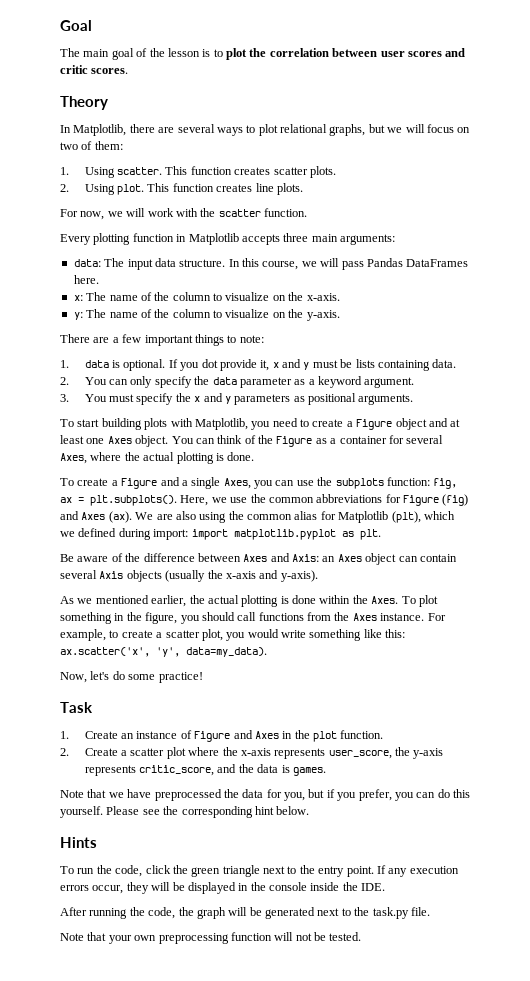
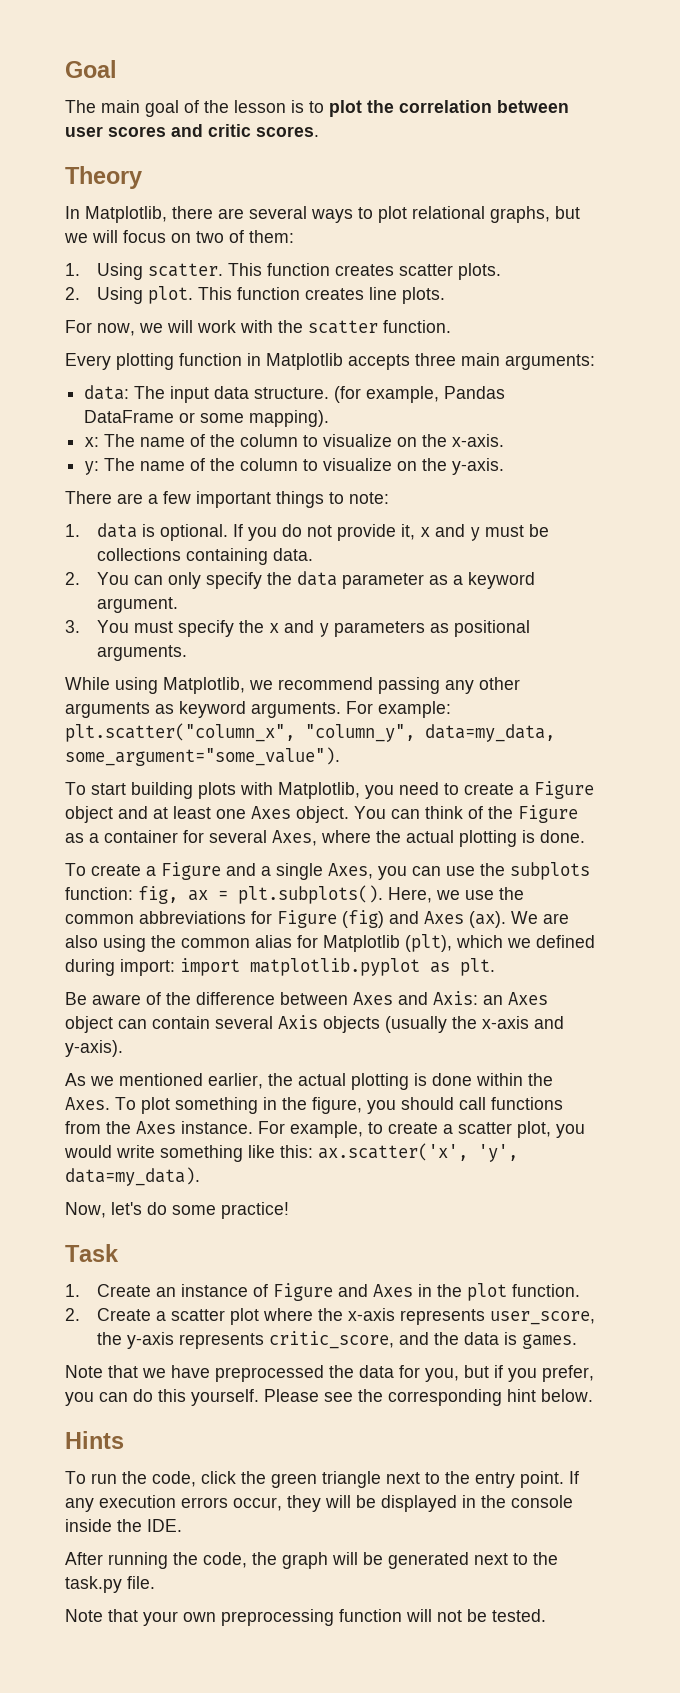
- In this course, we will pass Pandas DataFrames here.
+ (for example, Pandas DataFrame or some mapping).
- If you dot provide it, x and y must be lists containing data.
+ If you do not provide it, x and y must be collections containing data.
+ While using Matplotlib, we recommend passing any other arguments as keyword arguments. For example: plt.scatter("column_x", "column_y", data=my_data, some_argument="some_value").

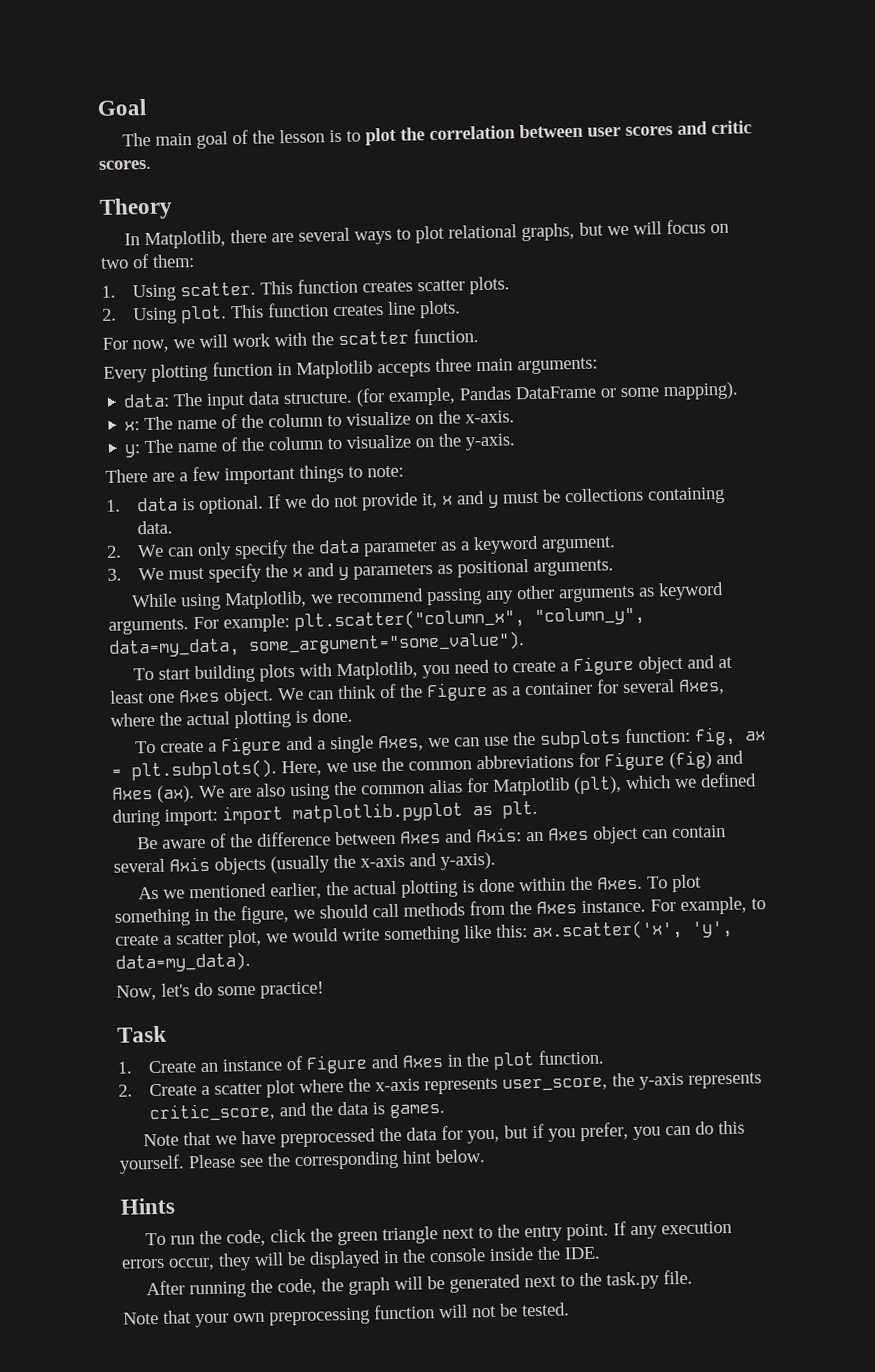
- If you do not provide it, x and y must be collections containing data.
+ If we do not provide it, x and y must be collections containing data.
- 2. You can only specify the data parameter as a keyword argument.
+ 2. We can only specify the data parameter as a keyword argument.
- 3. You must specify the x and y parameters as positional arguments.
+ 3. We must specify the x and y parameters as positional arguments.
- You can think of the Figure as a container for several Axes, where the actual plotting is done.
+ We can think of the Figure as a container for several Axes, where the actual plotting is done.
- To create a Figure and a single Axes, you can use the subplots function: fig, ax = plt.subplots(). Here, we use the common abbreviations for Figure (fig) and Axes (ax).
+ To create a Figure and a single Axes, we can use the subplots function: fig, ax = plt.subplots(). Here, we use the common abbreviations for Figure (fig) and Axes (ax).
- To plot something in the figure, you should call functions from the Axes instance.
+ To plot something in the figure, we should call methods from the Axes instance.
- For example, to create a scatter plot, you would write something like this: ax.scatter('x', 'y', data=my_data).
+ For example, to create a scatter plot, we would write something like this: ax.scatter('x', 'y', data=my_data).

